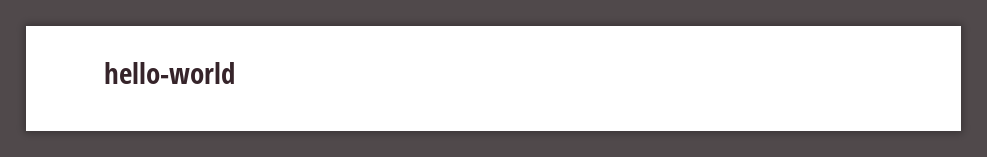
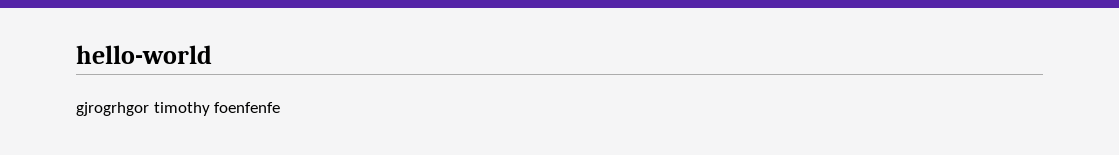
+ gjrogrhgor timothy foenfenfe

